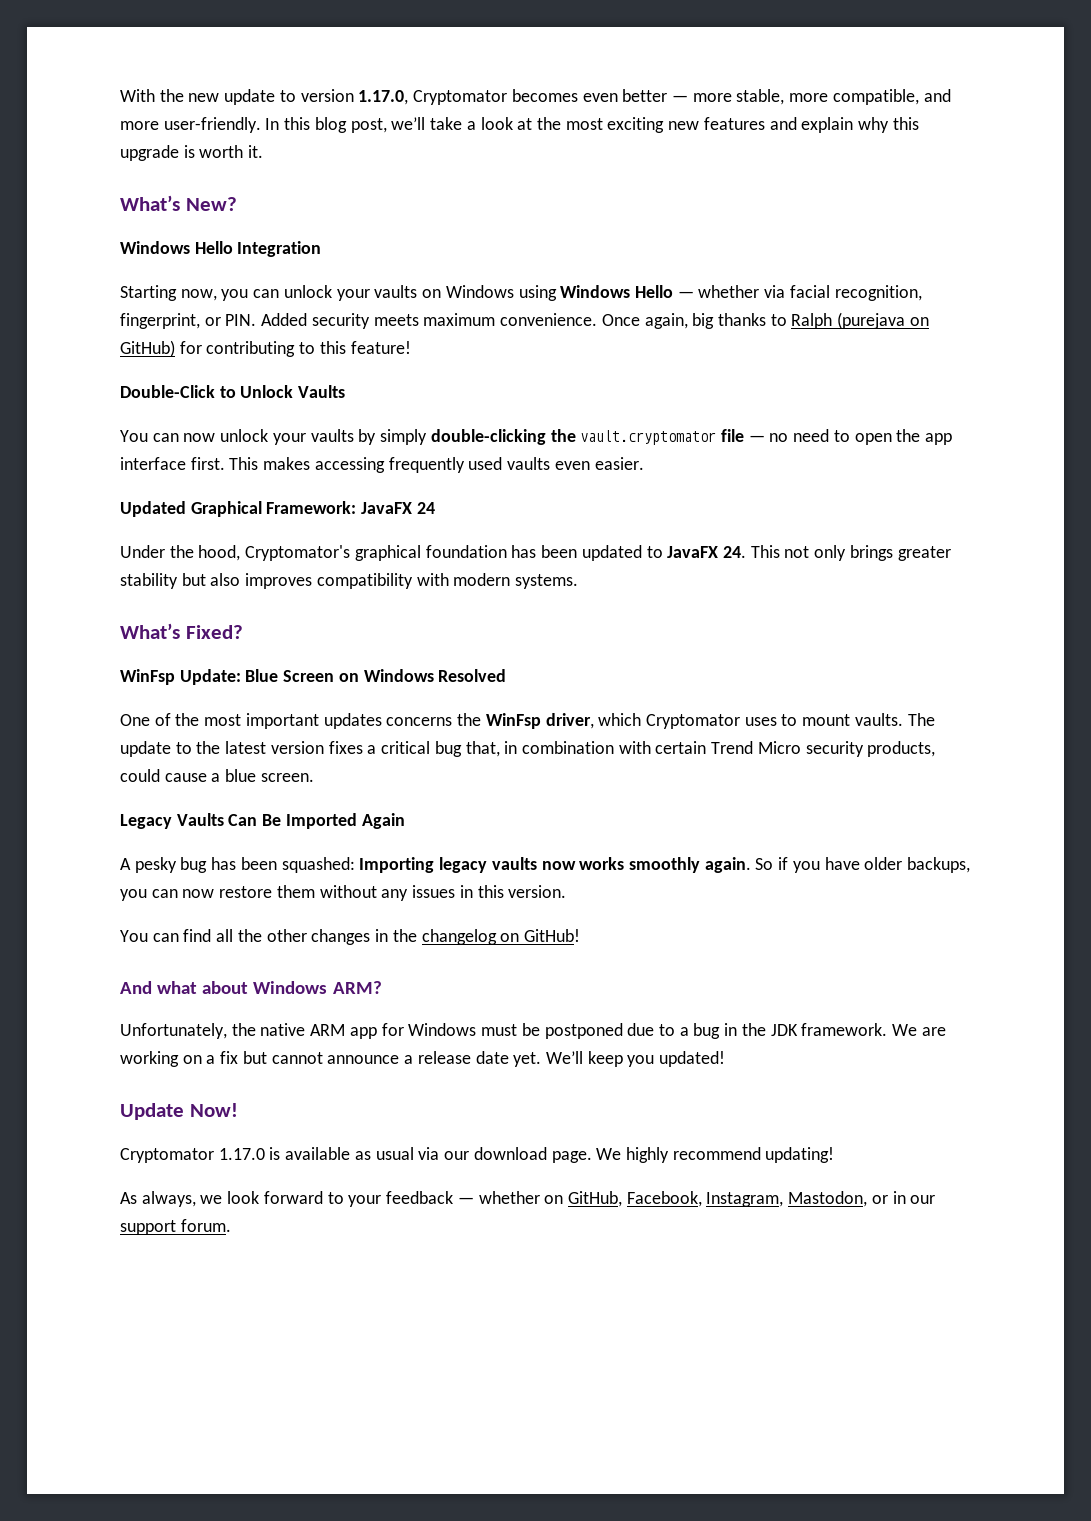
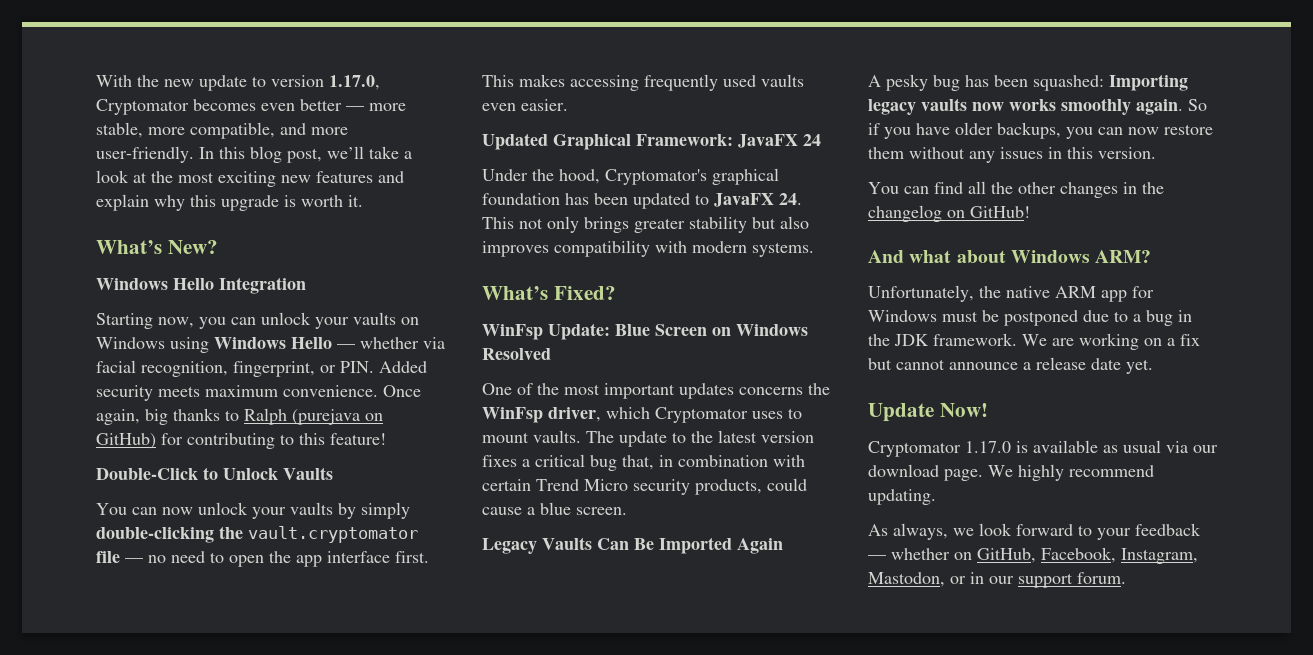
- We’ll keep you updated!
- We highly recommend updating!
+ We highly recommend updating.

